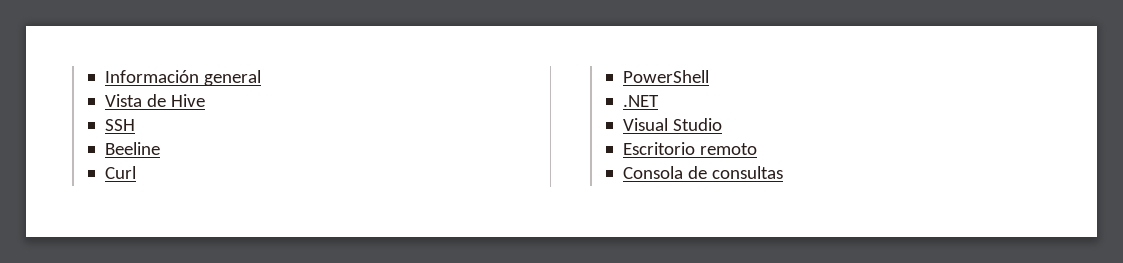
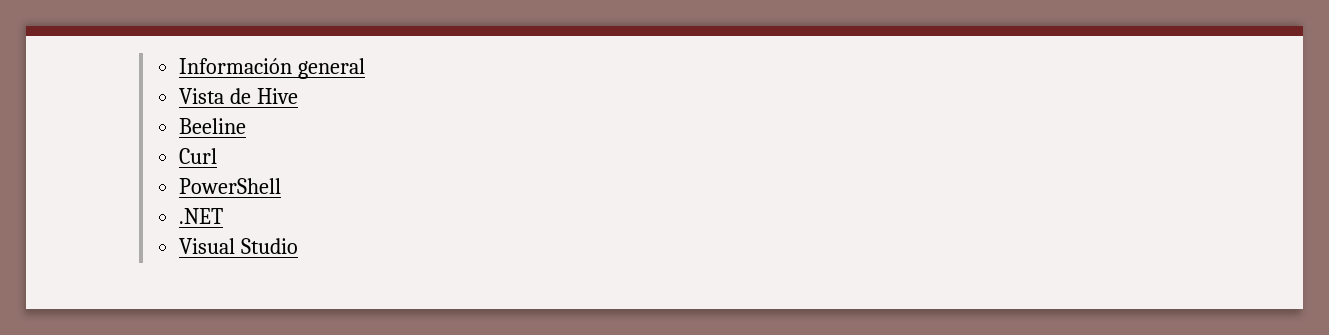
- SSH
- Escritorio remoto
- Consola de consultas

